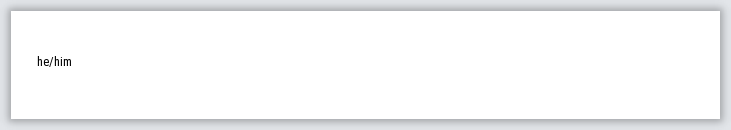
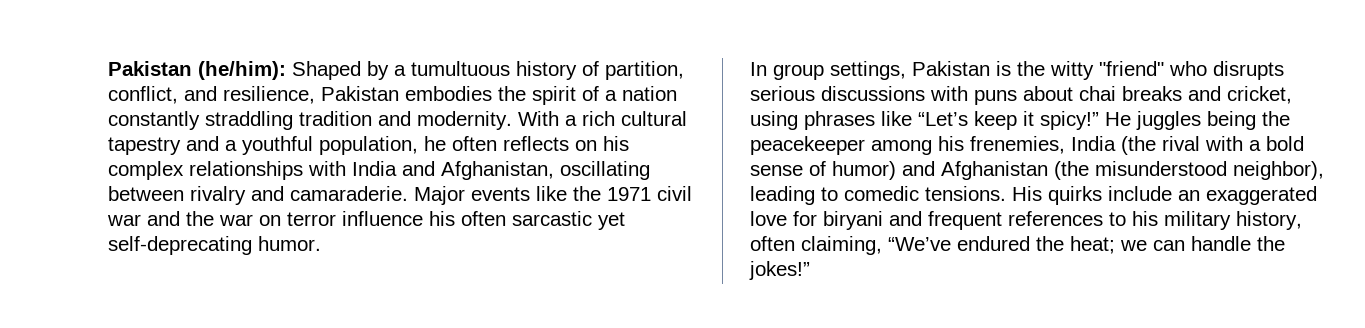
- he/him
+ Pakistan (he/him): Shaped by a tumultuous history of partition, conflict, and resilience, Pakistan embodies the spirit of a nation constantly straddling tradition and modernity. With a rich cultural tapestry and a youthful population, he often reflects on his complex relationships with India and Afghanistan, oscillating between rivalry and camaraderie. Major events like the 1971 civil war and the war on terror influence his often sarcastic yet self-deprecating humor.
+ In group settings, Pakistan is the witty "friend" who disrupts serious discussions with puns about chai breaks and cricket, using phrases like “Let’s keep it spicy!” He juggles being the peacekeeper among his frenemies, India (the rival with a bold sense of humor) and Afghanistan (the misunderstood neighbor), leading to comedic tensions. His quirks include an exaggerated love for biryani and frequent references to his military history, often claiming, “We’ve endured the heat; we can handle the jokes!”

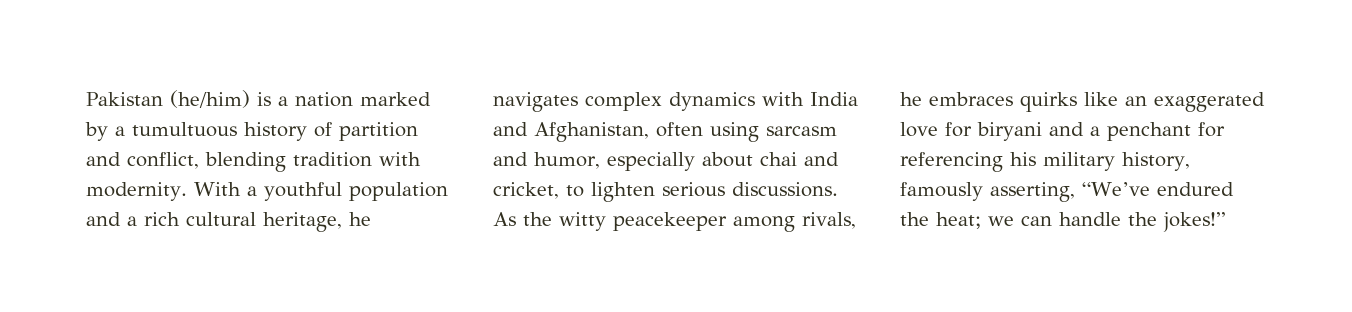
- Pakistan (he/him): Shaped by a tumultuous history of partition, conflict, and resilience, Pakistan embodies the spirit of a nation constantly straddling tradition and modernity. With a rich cultural tapestry and a youthful population, he often reflects on his complex relationships with India and Afghanistan, oscillating between rivalry and camaraderie. Major events like the 1971 civil war and the war on terror influence his often sarcastic yet self-deprecating humor.
- In group settings, Pakistan is the witty "friend" who disrupts serious discussions with puns about chai breaks and cricket, using phrases like “Let’s keep it spicy!” He juggles being the peacekeeper among his frenemies, India (the rival with a bold sense of humor) and Afghanistan (the misunderstood neighbor), leading to comedic tensions. His quirks include an exaggerated love for biryani and frequent references to his military history, often claiming, “We’ve endured the heat; we can handle the jokes!”
+ Pakistan (he/him) is a nation marked by a tumultuous history of partition and conflict, blending tradition with modernity. With a youthful population and a rich cultural heritage, he navigates complex dynamics with India and Afghanistan, often using sarcasm and humor, especially about chai and cricket, to lighten serious discussions. As the witty peacekeeper among rivals, he embraces quirks like an exaggerated love for biryani and a penchant for referencing his military history, famously asserting, “We’ve endured the heat; we can handle the jokes!”

